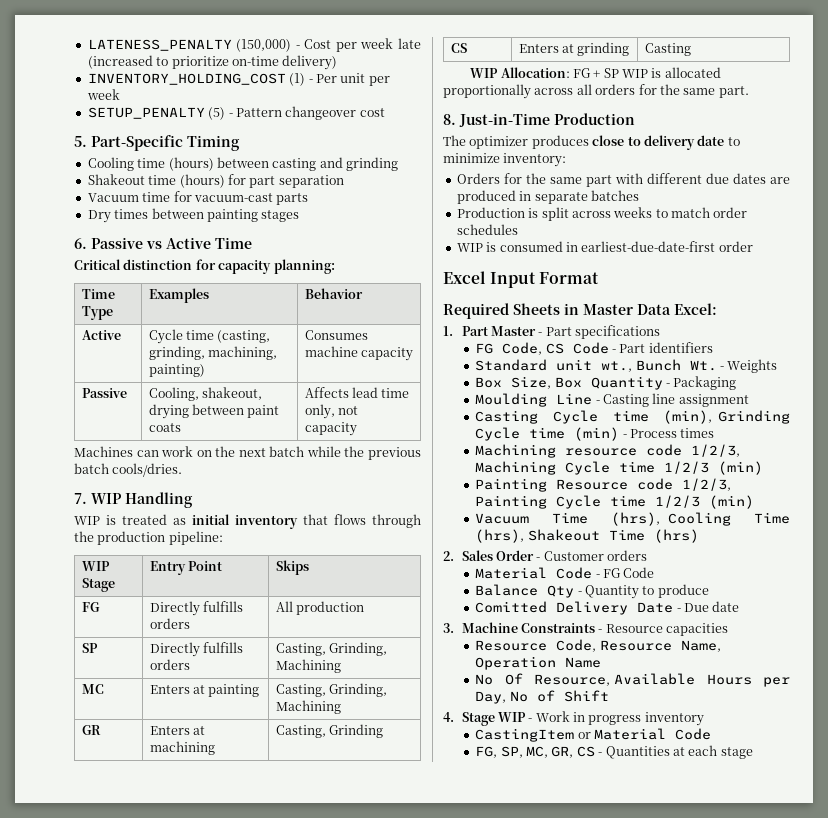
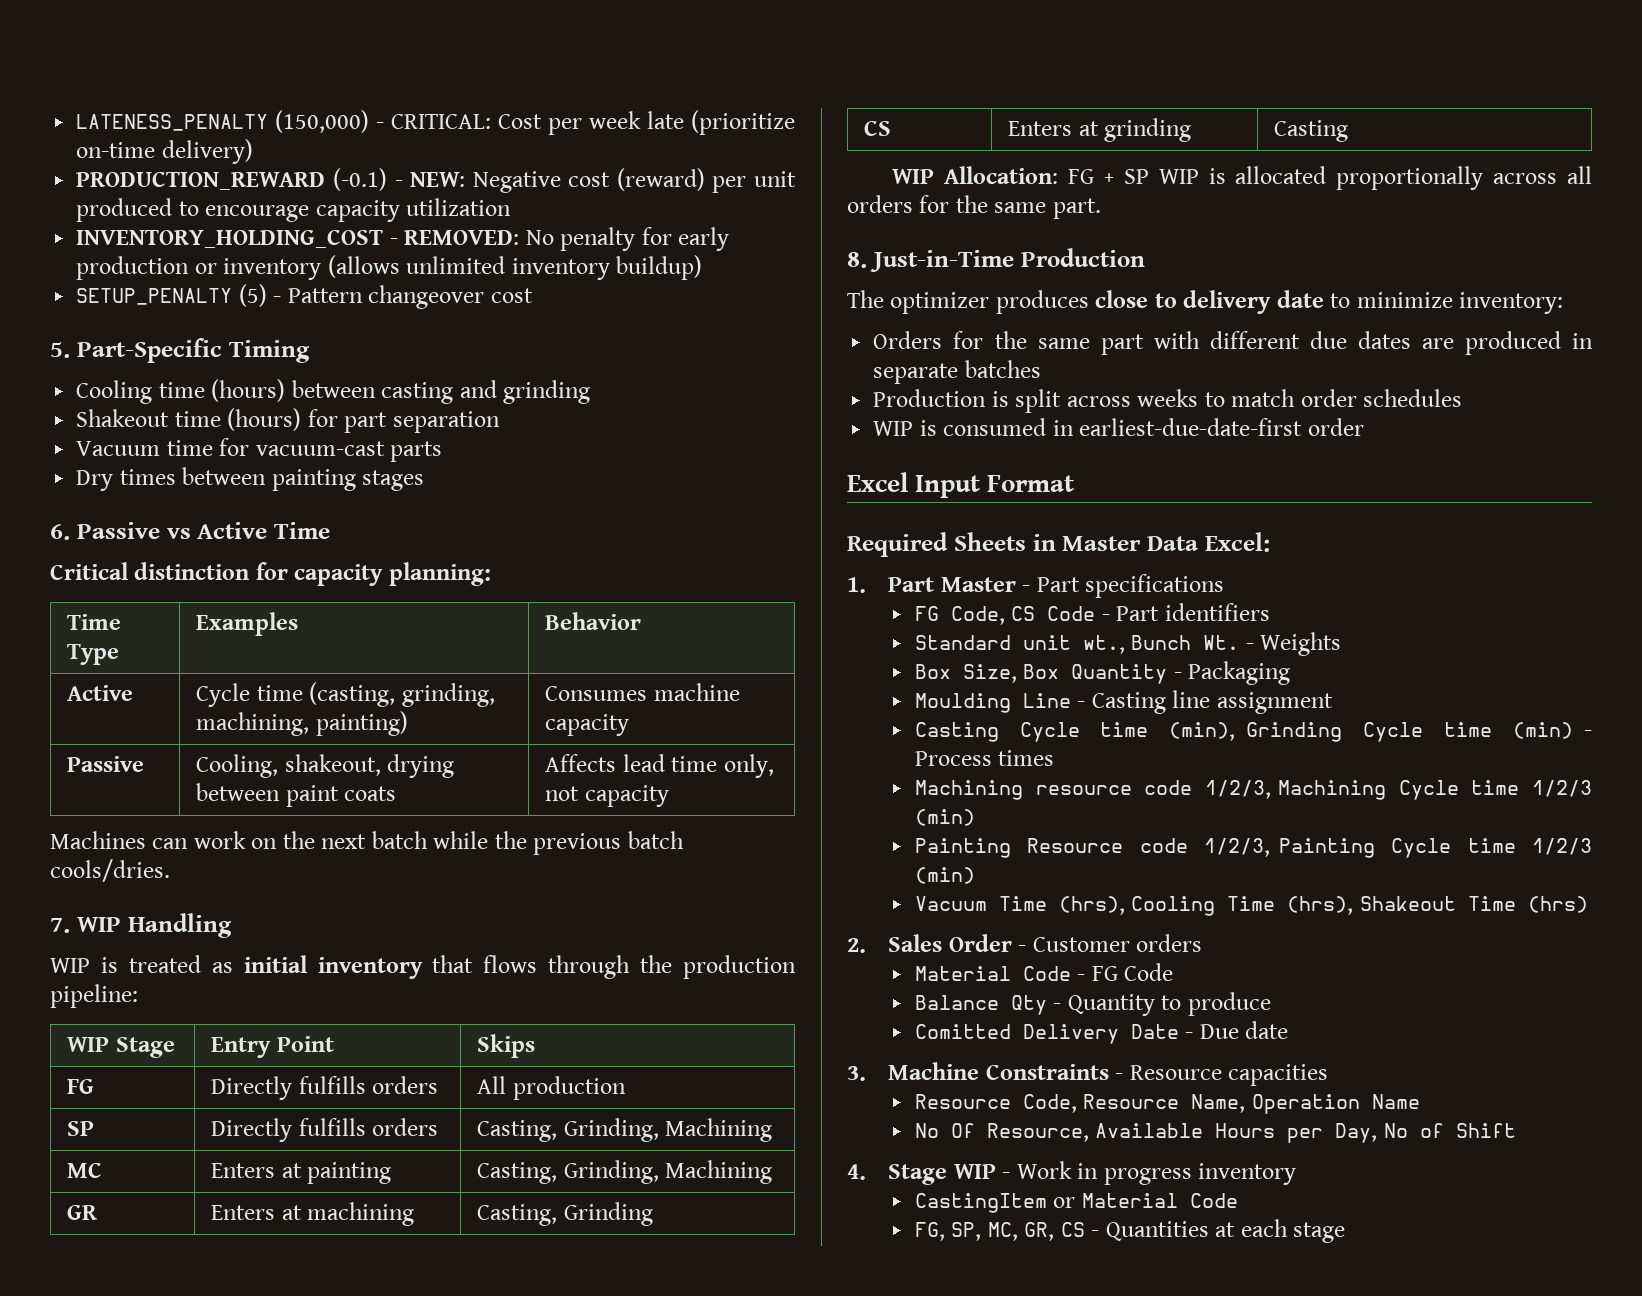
- LATENESS_PENALTY (150,000) - Cost per week late (increased to prioritize on-time delivery)
+ LATENESS_PENALTY (150,000) - CRITICAL: Cost per week late (prioritize on-time delivery)
- INVENTORY_HOLDING_COST (1) - Per unit per week
+ PRODUCTION_REWARD (-0.1) - NEW: Negative cost (reward) per unit produced to encourage capacity utilization
+ INVENTORY_HOLDING_COST - REMOVED: No penalty for early production or inventory (allows unlimited inventory buildup)

